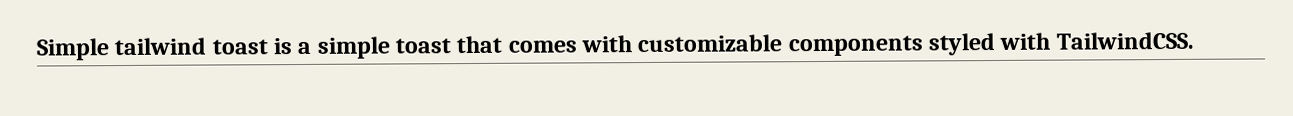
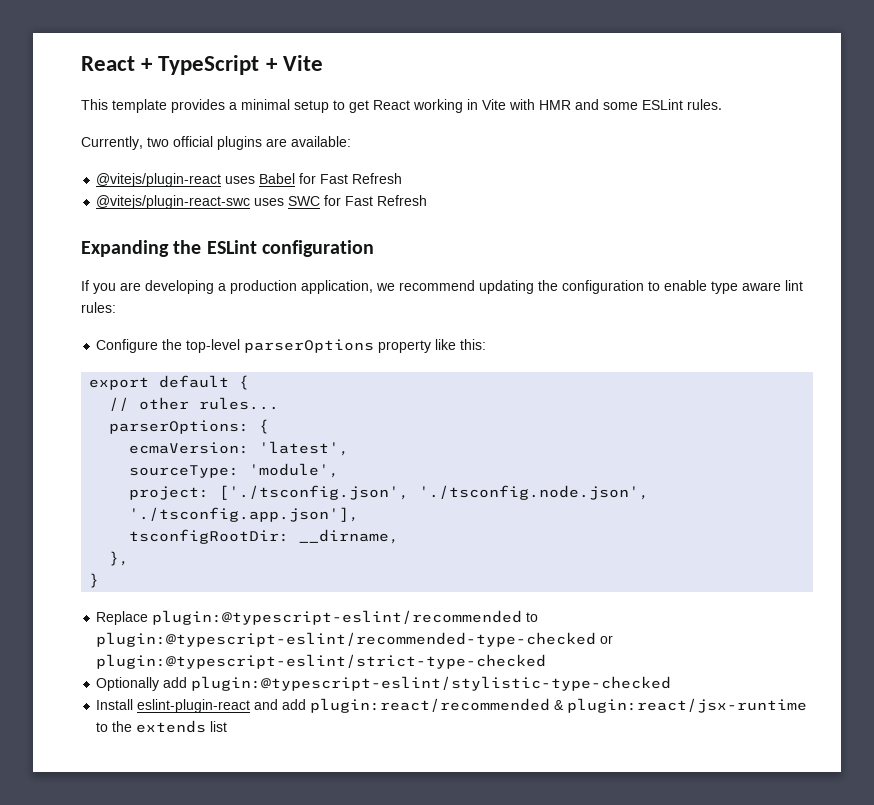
- Simple tailwind toast is a simple toast that comes with customizable components styled with TailwindCSS.
+ React + TypeScript + Vite
+ This template provides a minimal setup to get React working in Vite with HMR and some ESLint rules.
+ Currently, two official plugins are available:
+ @vitejs/plugin-react uses Babel for Fast Refresh
+ @vitejs/plugin-react-swc uses SWC for Fast Refresh
+ Expanding the ESLint configuration
+ If you are developing a production application, we recommend updating the configuration to enable type aware lint rules:
+ Configure the top-level parserOptions property like this:
+ export default {
+ // other rules...
+ parserOptions: {
+ ecmaVersion: 'latest',
+ sourceType: 'module',
+ project: ['./tsconfig.json', './tsconfig.node.json', './tsconfig.app.json'],
+ tsconfigRootDir: __dirname,
+ },
+ }
+ Replace plugin:@typescript-eslint/recommended to plugin:@typescript-eslint/recommended-type-checked or plugin:@typescript-eslint/strict-type-checked
+ Optionally add plugin:@typescript-eslint/stylistic-type-checked
+ Install eslint-plugin-react and add plugin:react/recommended & plugin:react/jsx-runtime to the extends list

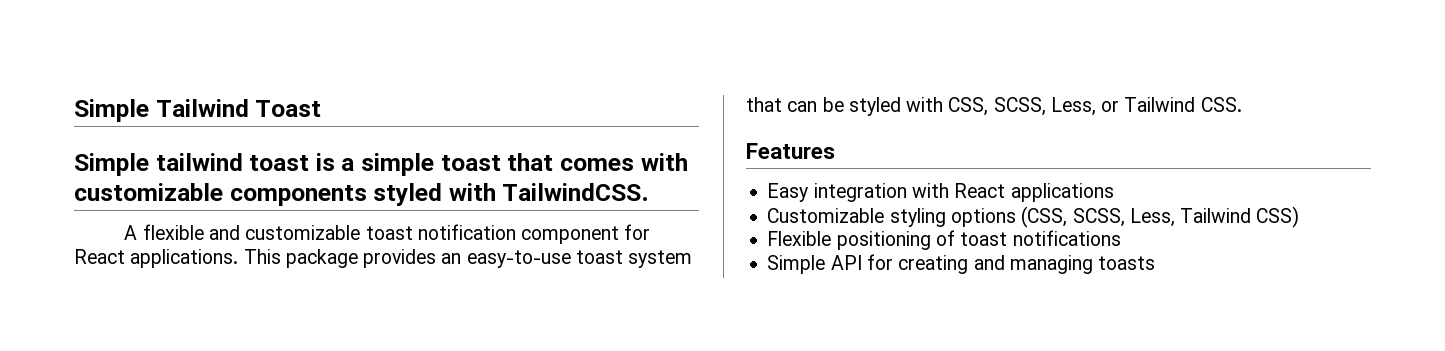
- React + TypeScript + Vite
- This template provides a minimal setup to get React working in Vite with HMR and some ESLint rules.
- Currently, two official plugins are available:
- @vitejs/plugin-react uses Babel for Fast Refresh
- @vitejs/plugin-react-swc uses SWC for Fast Refresh
- Expanding the ESLint configuration
- If you are developing a production application, we recommend updating the configuration to enable type aware lint rules:
- Configure the top-level parserOptions property like this:
- export default {
- // other rules...
- parserOptions: {
- ecmaVersion: 'latest',
- sourceType: 'module',
- project: ['./tsconfig.json', './tsconfig.node.json', './tsconfig.app.json'],
- tsconfigRootDir: __dirname,
- },
- }
- Replace plugin:@typescript-eslint/recommended to plugin:@typescript-eslint/recommended-type-checked or plugin:@typescript-eslint/strict-type-checked
- Optionally add plugin:@typescript-eslint/stylistic-type-checked
- Install eslint-plugin-react and add plugin:react/recommended & plugin:react/jsx-runtime to the extends list
+ Simple Tailwind Toast
+ Simple tailwind toast is a simple toast that comes with customizable components styled with TailwindCSS.
+ A flexible and customizable toast notification component for React applications. This package provides an easy-to-use toast system that can be styled with CSS, SCSS, Less, or Tailwind CSS.
+ Features
+ Easy integration with React applications
+ Customizable styling options (CSS, SCSS, Less, Tailwind CSS)
+ Flexible positioning of toast notifications
+ Simple API for creating and managing toasts

